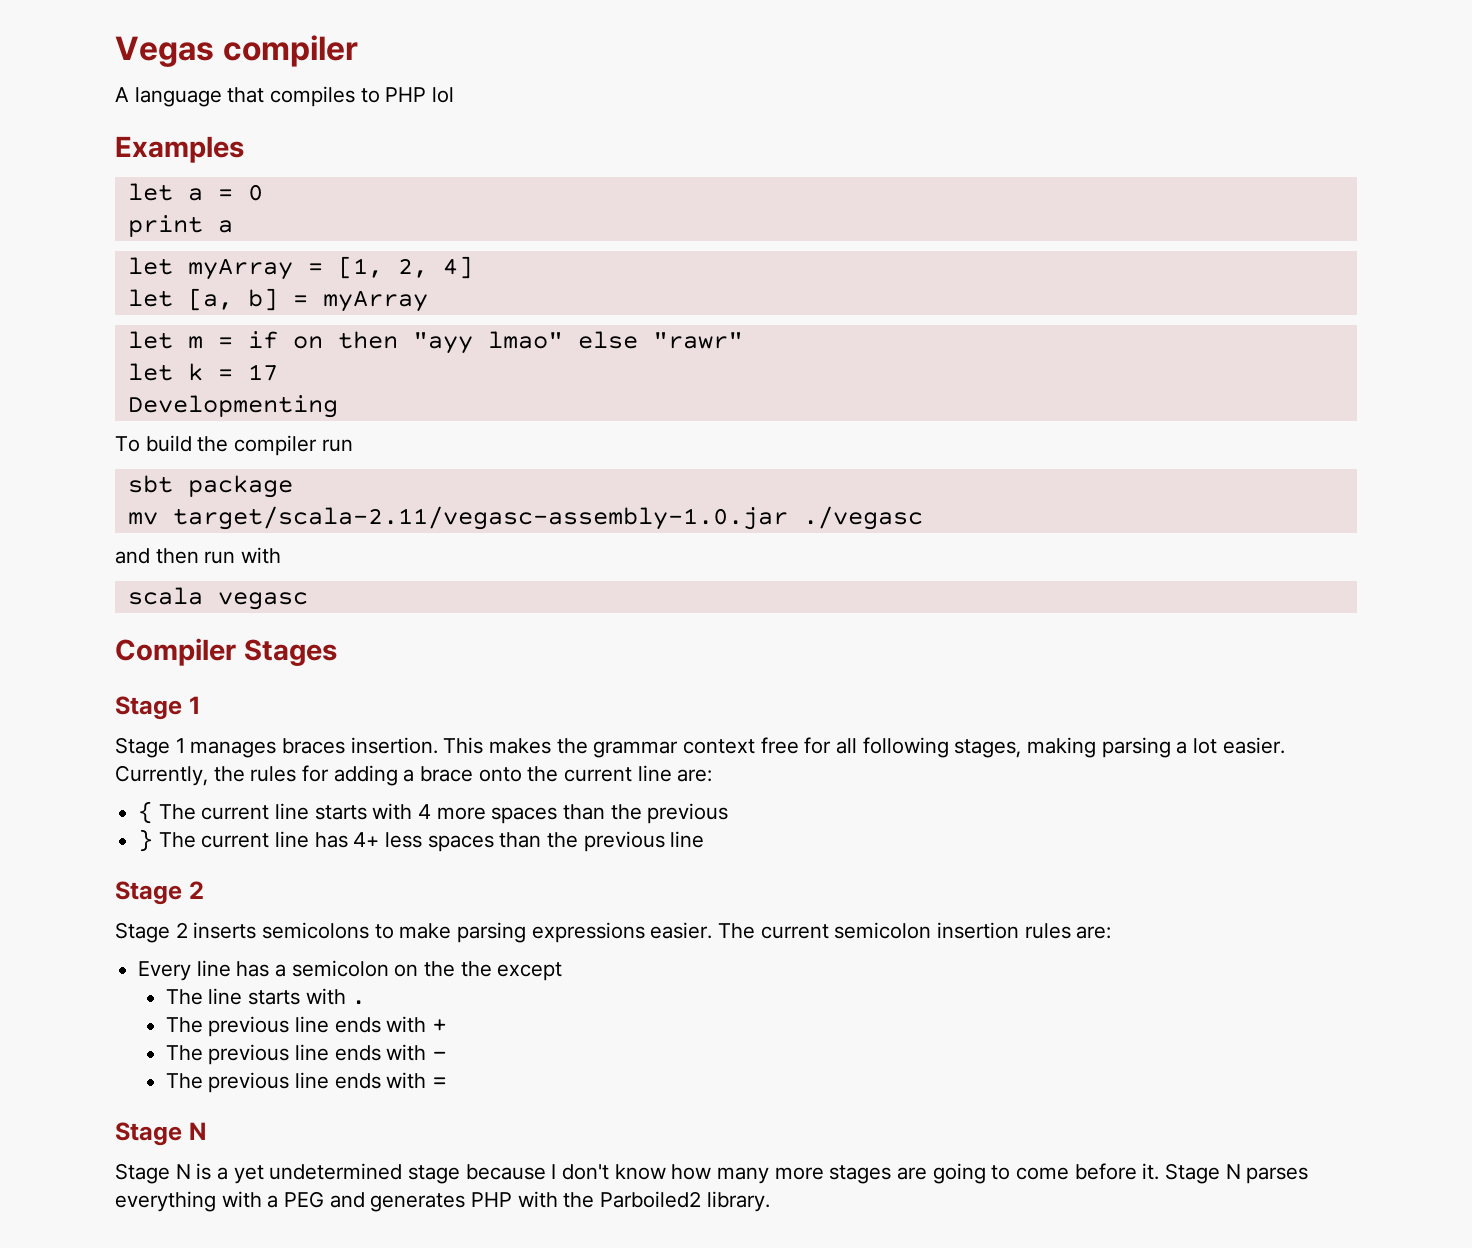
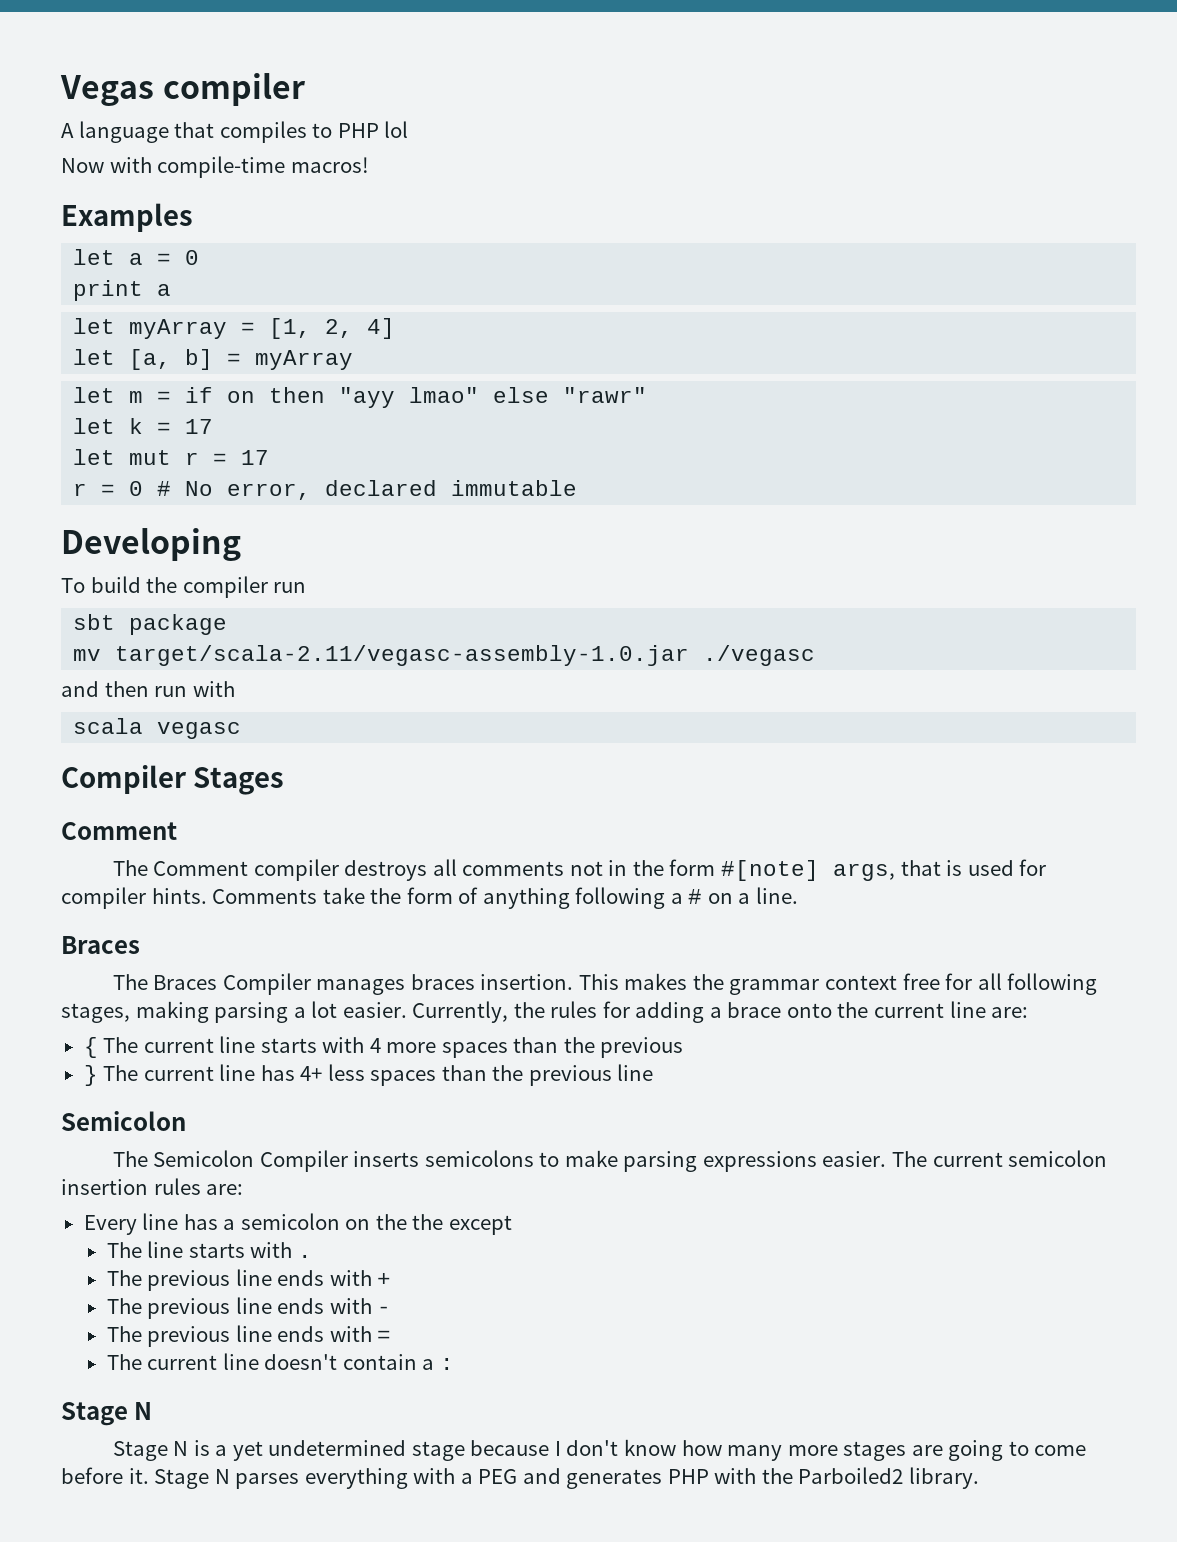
+ Now with compile-time macros!
- Developmenting
+ let mut r = 17
+ r = 0 # No error, declared immutable
+ Developing
  Compiler Stages
- Stage 1
- Stage 1 manages braces insertion.
+ Comment
+ The Comment compiler destroys all comments not in the form #[note] args, that is used for compiler hints. Comments take the form of anything following a # on a line.
+ Braces
+ The Braces Compiler manages braces insertion.
  } The current line has 4+ less spaces than the previous line
- Stage 2
- Stage 2 inserts semicolons to make parsing expressions easier.
+ Semicolon
+ The Semicolon Compiler inserts semicolons to make parsing expressions easier.
+ The current line doesn't contain a :

